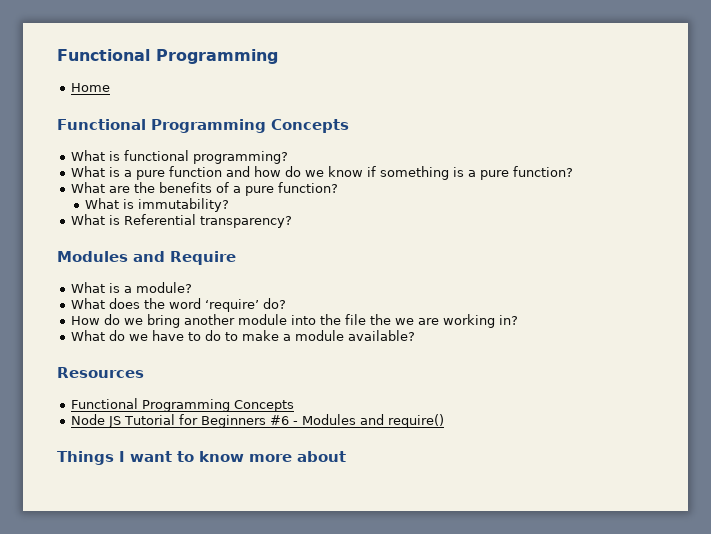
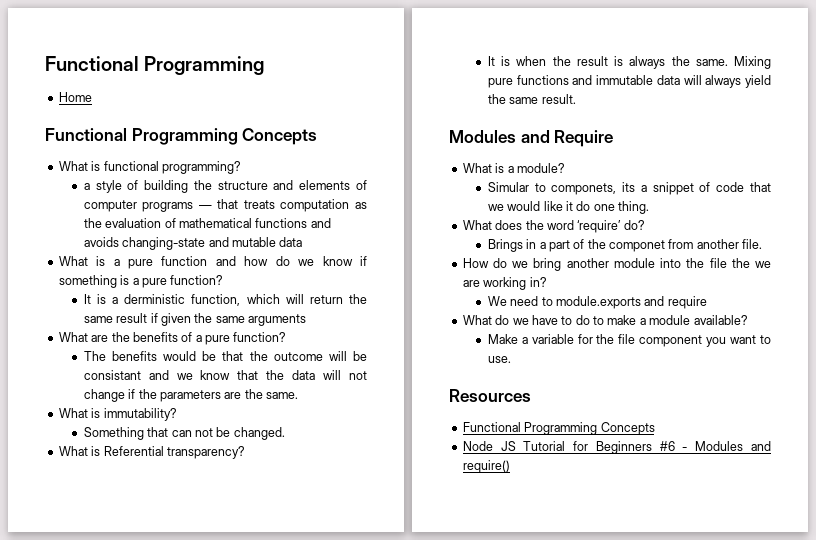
+ a style of building the structure and elements of computer programs — that treats computation as the evaluation of mathematical functions and avoids changing-state and mutable data
+ It is a derministic function, which will return the same result if given the same arguments
+ The benefits would be that the outcome will be consistant and we know that the data will not change if the parameters are the same.
  What is immutability?
+ Something that can not be changed.
  What is Referential transparency?
+ It is when the result is always the same. Mixing pure functions and immutable data will always yield the same result.
+ Simular to componets, its a snippet of code that we would like it do one thing.
+ Brings in a part of the componet from another file.
+ We need to module.exports and require
+ Make a variable for the file component you want to use.
- Things I want to know more about

